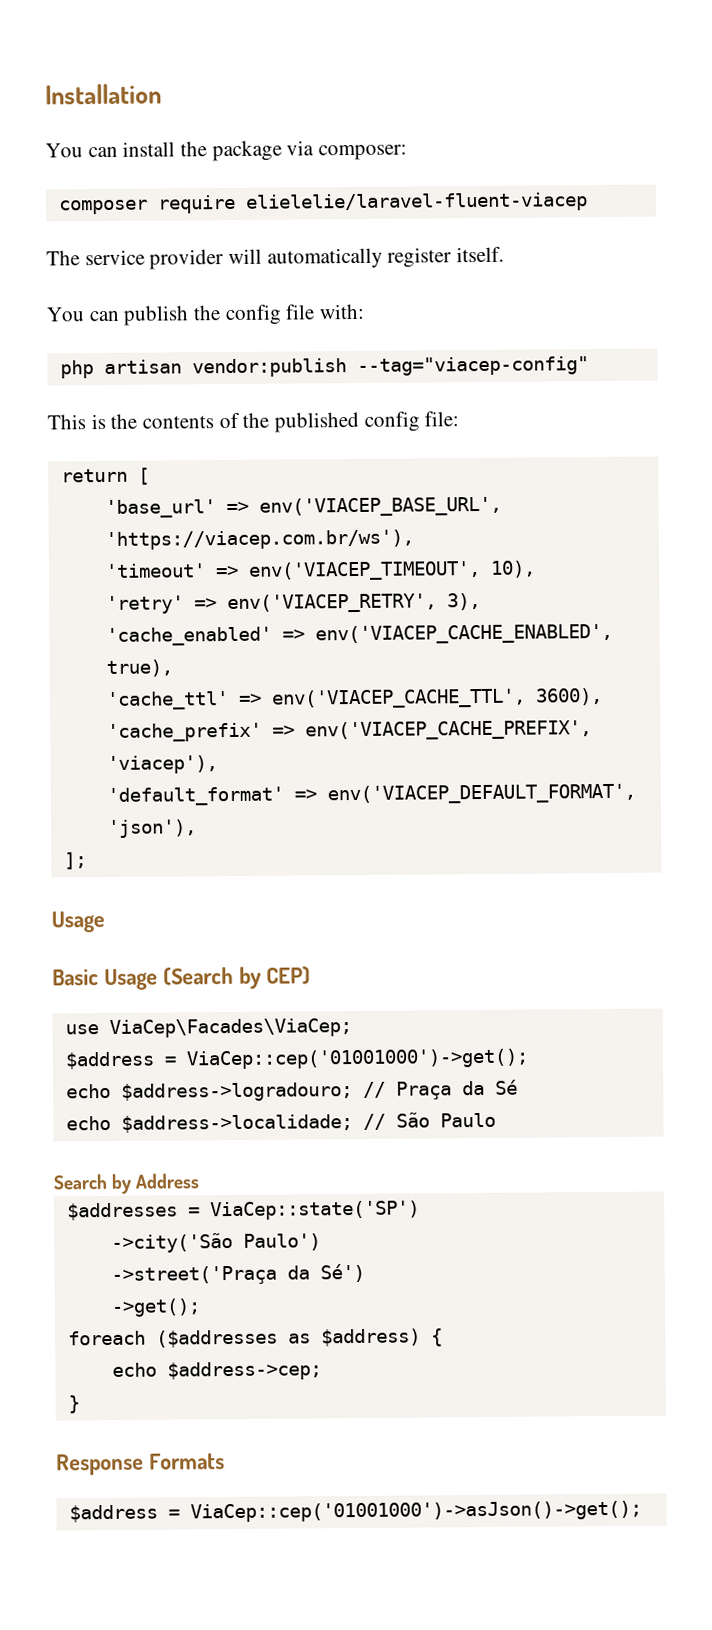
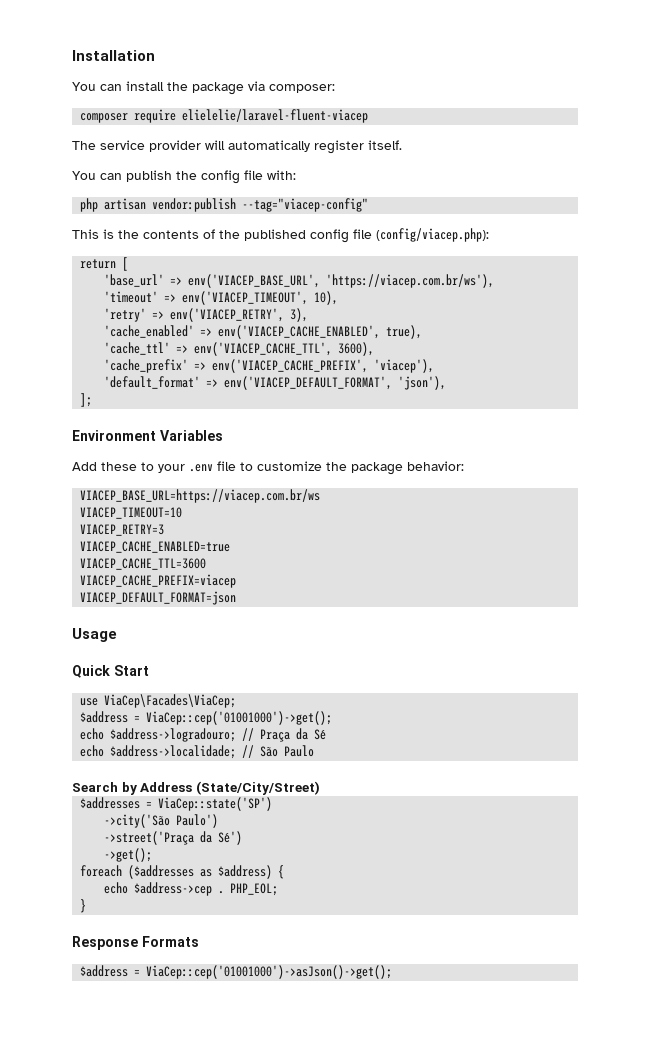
- This is the contents of the published config file:
+ This is the contents of the published config file (config/viacep.php):
  ];
+ Environment Variables
+ Add these to your .env file to customize the package behavior:
+ VIACEP_BASE_URL=https://viacep.com.br/ws
+ VIACEP_TIMEOUT=10
+ VIACEP_RETRY=3
+ VIACEP_CACHE_ENABLED=true
+ VIACEP_CACHE_TTL=3600
+ VIACEP_CACHE_PREFIX=viacep
+ VIACEP_DEFAULT_FORMAT=json
  Usage
- Basic Usage (Search by CEP)
+ Quick Start
- Search by Address
+ Search by Address (State/City/Street)
- echo $address->cep;
+ echo $address->cep . PHP_EOL;

